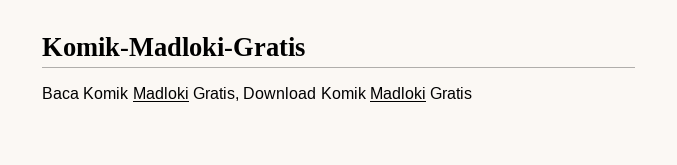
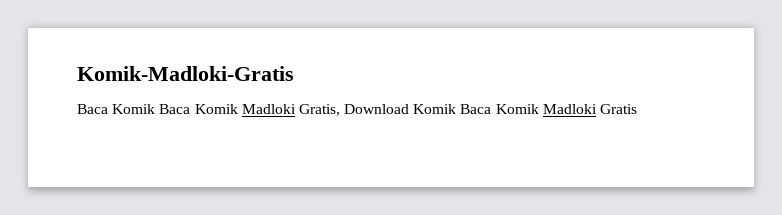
- Baca Komik Madloki Gratis, Download Komik Madloki Gratis
+ Baca Komik Baca Komik Madloki Gratis, Download Komik Baca Komik Madloki Gratis

